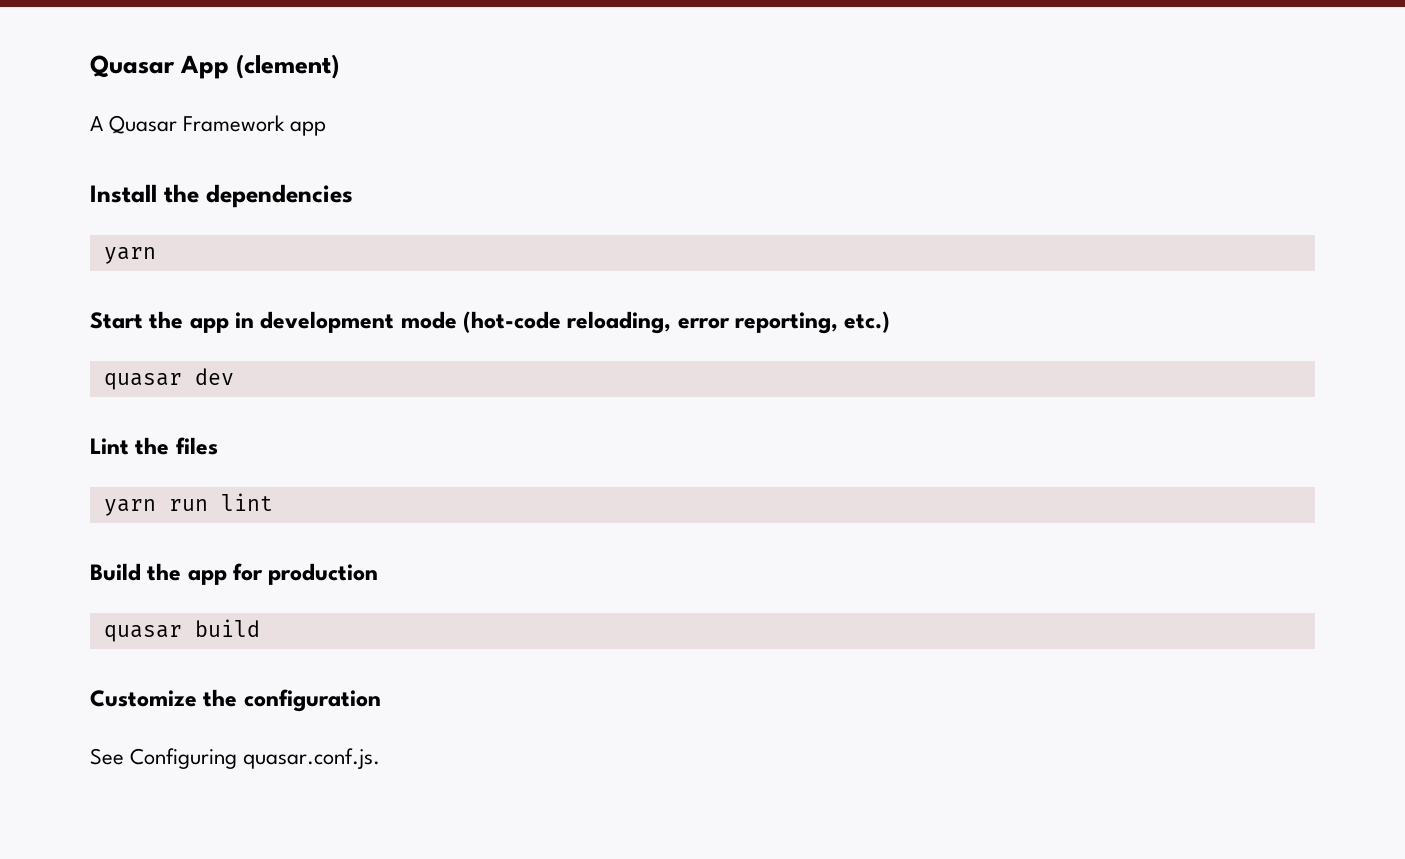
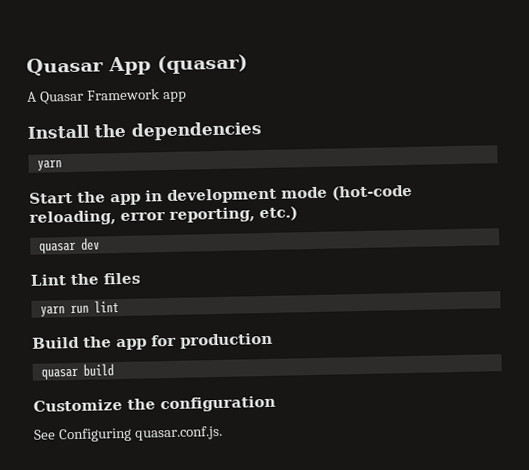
- Quasar App (clement)
+ Quasar App (quasar)

